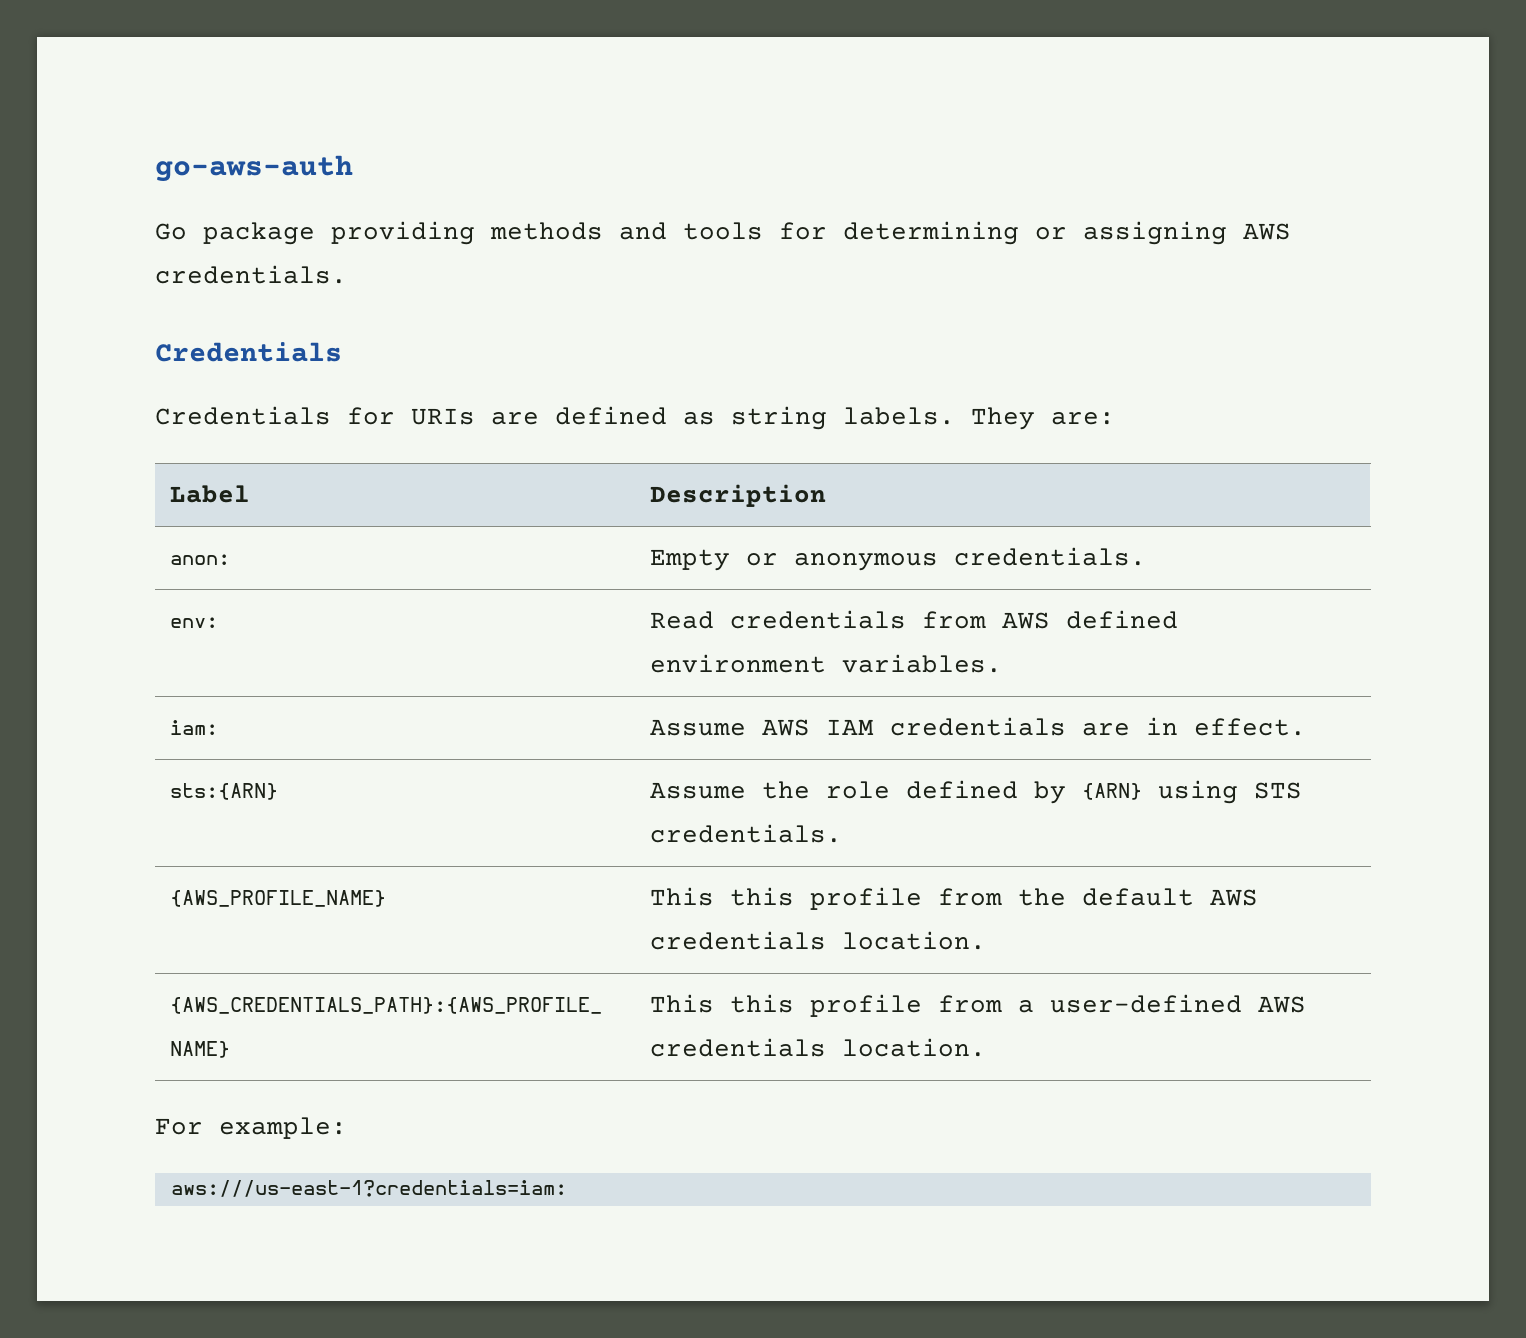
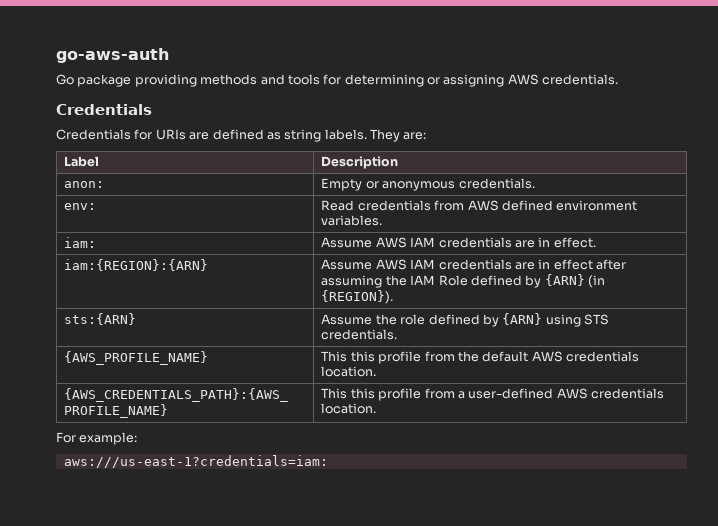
+ iam:{REGION}:{ARN} | Assume AWS IAM credentials are in effect after assuming the IAM Role defined by {ARN} (in {REGION}).

